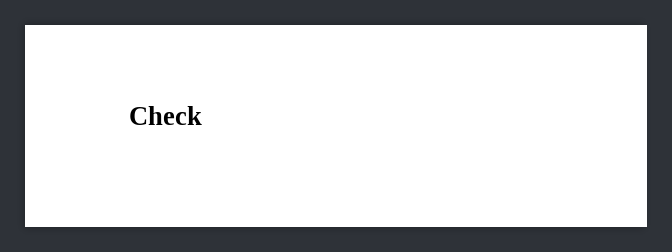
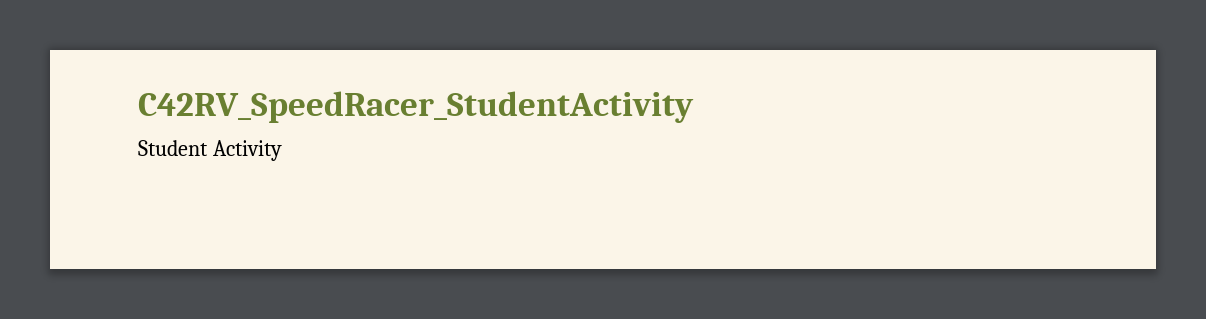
- Check
+ C42RV_SpeedRacer_StudentActivity
+ Student Activity

